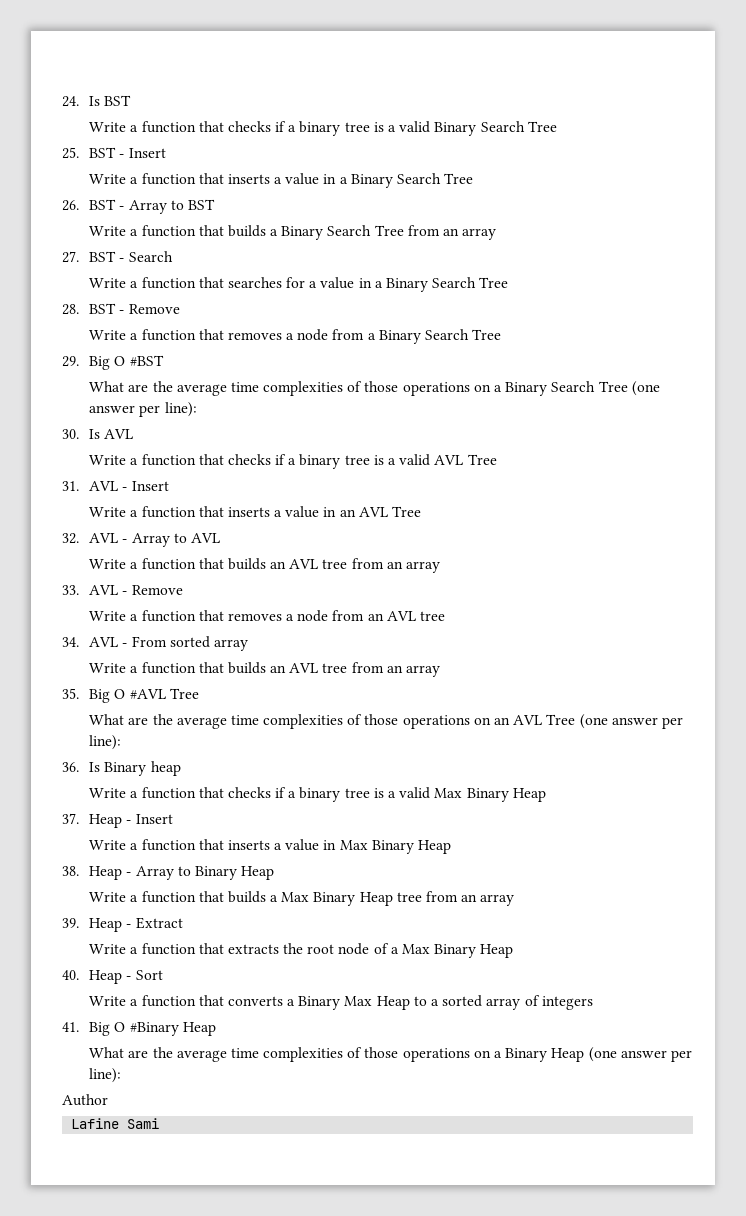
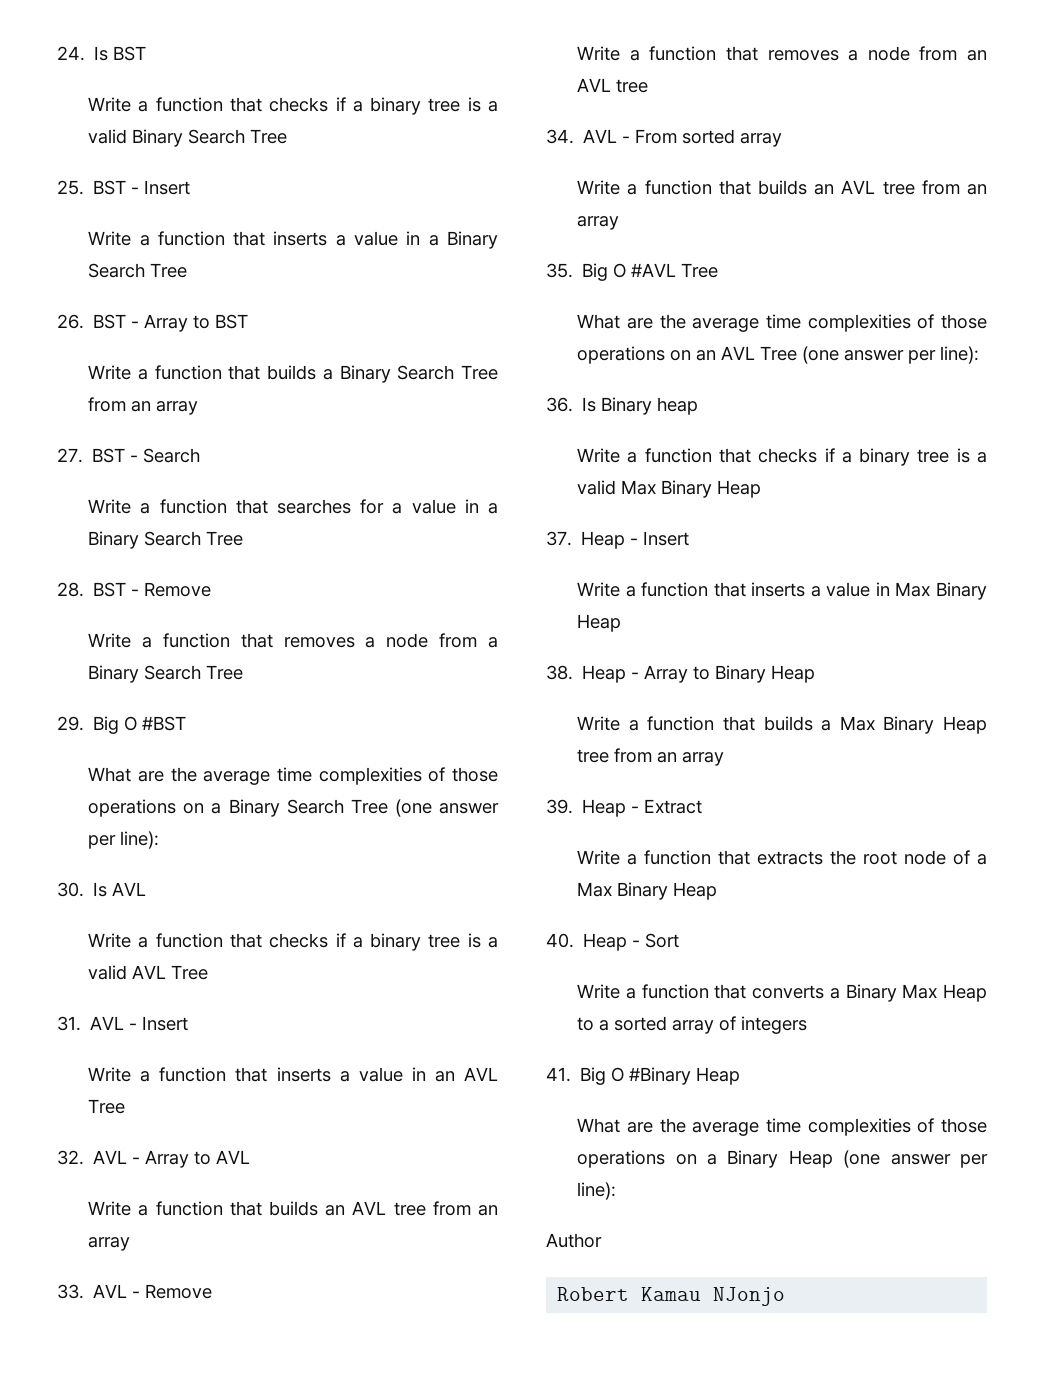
- Lafine Sami
+ Robert Kamau NJonjo

